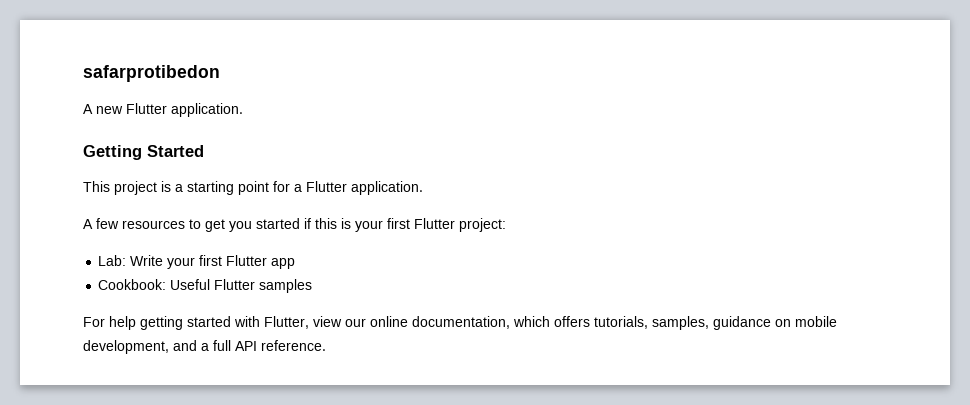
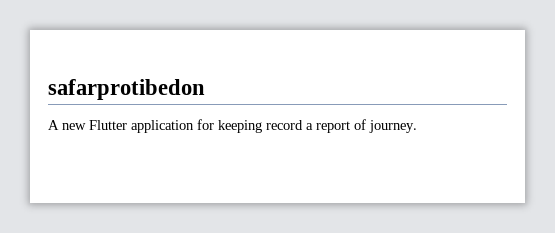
- A new Flutter application.
- Getting Started
- This project is a starting point for a Flutter application.
- A few resources to get you started if this is your first Flutter project:
- Lab: Write your first Flutter app
- Cookbook: Useful Flutter samples
- For help getting started with Flutter, view our online documentation, which offers tutorials, samples, guidance on mobile development, and a full API reference.
+ A new Flutter application for keeping record a report of journey.

